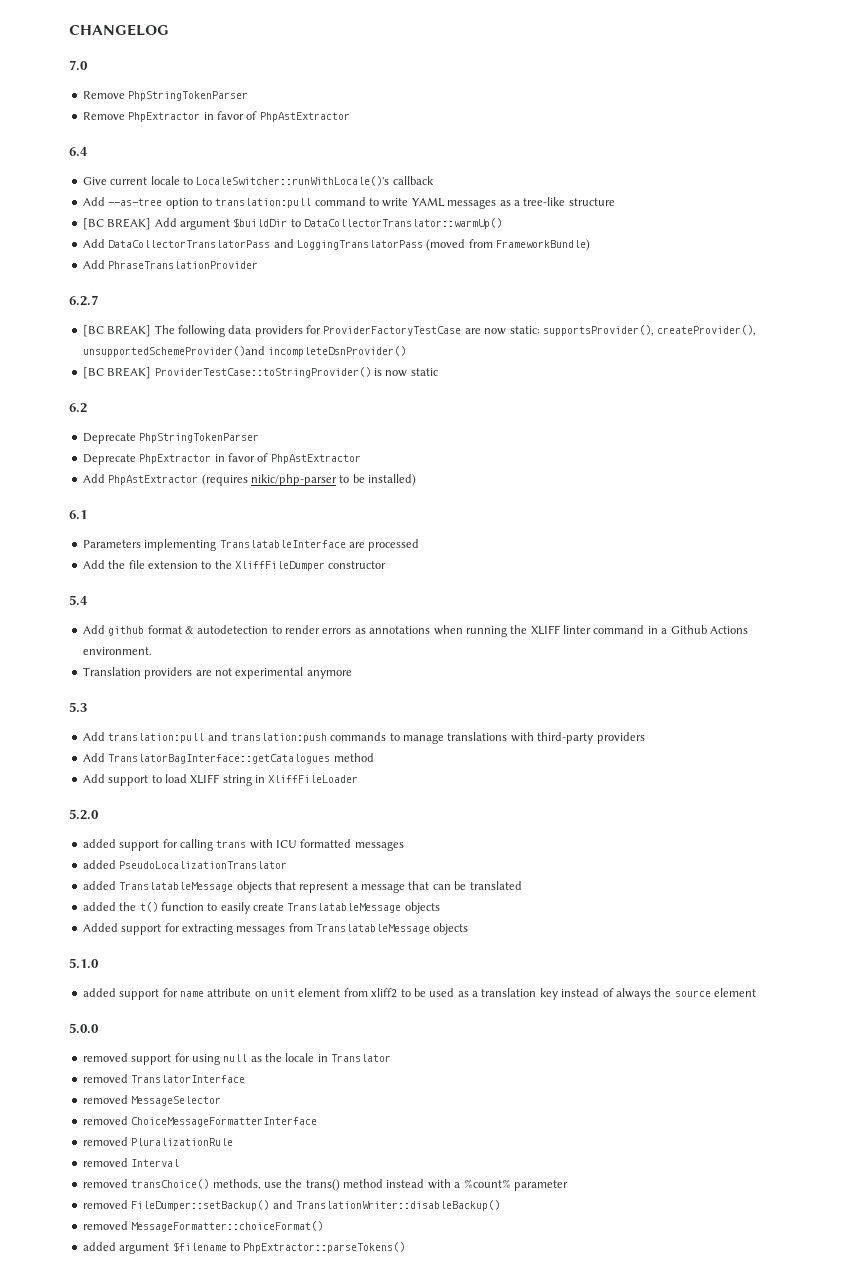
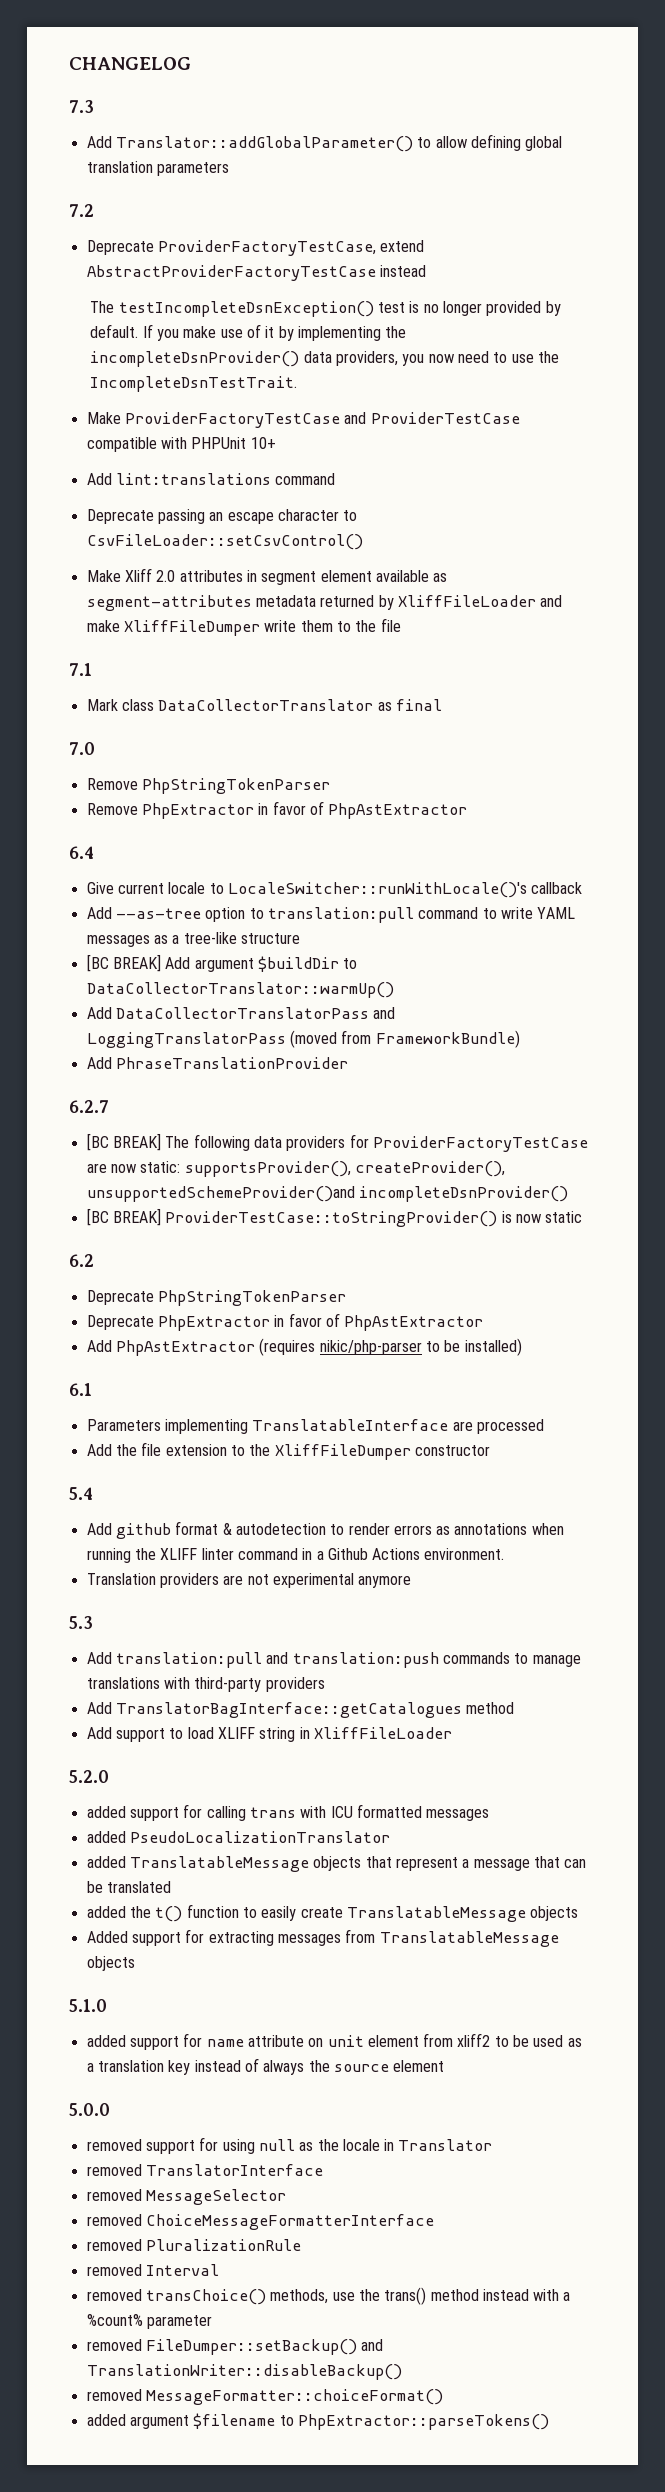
+ 7.3
+ Add Translator::addGlobalParameter() to allow defining global translation parameters
+ 7.2
+ Deprecate ProviderFactoryTestCase, extend AbstractProviderFactoryTestCase instead
+ The testIncompleteDsnException() test is no longer provided by default. If you make use of it by implementing the incompleteDsnProvider() data providers, you now need to use the IncompleteDsnTestTrait.
+ Make ProviderFactoryTestCase and ProviderTestCase compatible with PHPUnit 10+
+ Add lint:translations command
+ Deprecate passing an escape character to CsvFileLoader::setCsvControl()
+ Make Xliff 2.0 attributes in segment element available as segment-attributes metadata returned by XliffFileLoader and make XliffFileDumper write them to the file
+ 7.1
+ Mark class DataCollectorTranslator as final

